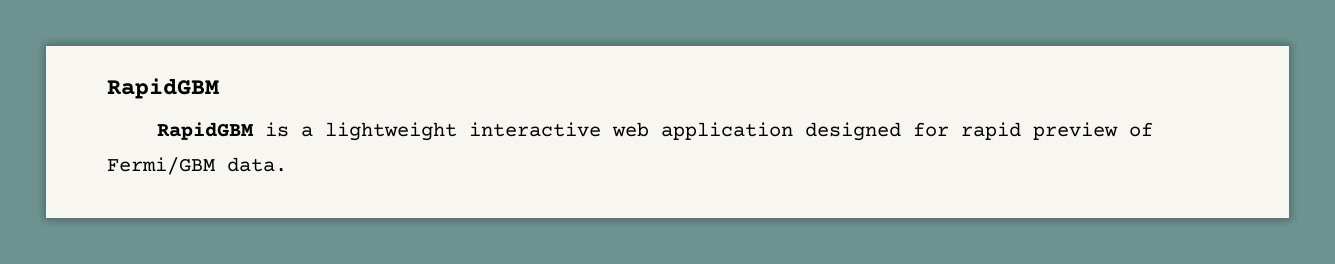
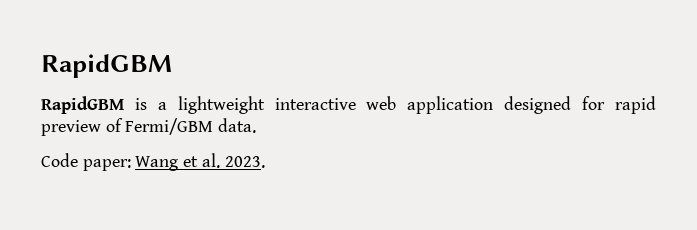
+ Code paper: Wang et al. 2023.

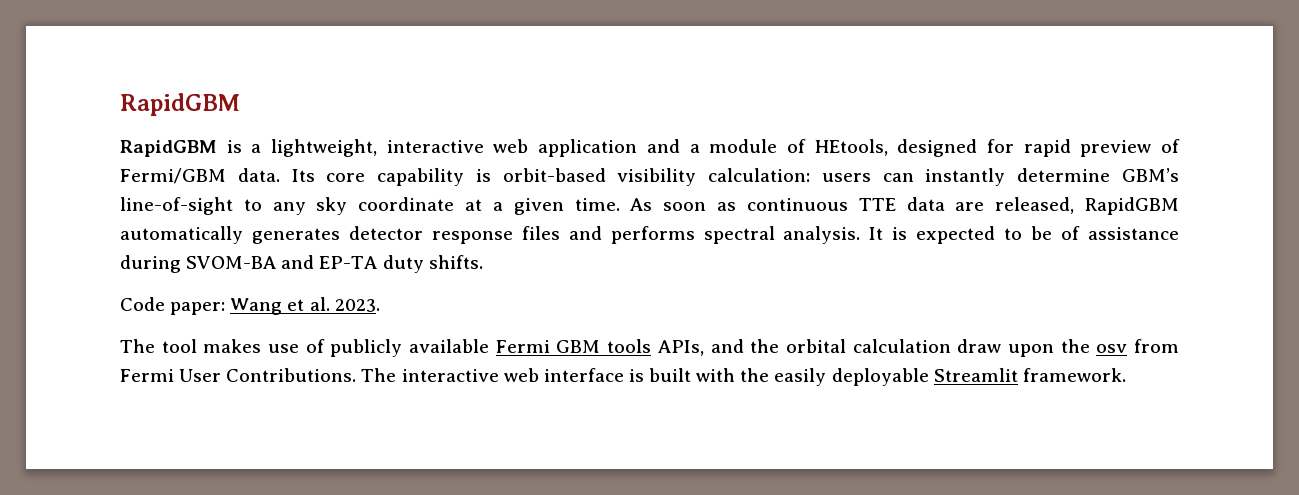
- RapidGBM is a lightweight interactive web application designed for rapid preview of Fermi/GBM data.
+ RapidGBM is a lightweight, interactive web application and a module of HEtools, designed for rapid preview of Fermi/GBM data. Its core capability is orbit-based visibility calculation: users can instantly determine GBM’s line-of-sight to any sky coordinate at a given time. As soon as continuous TTE data are released, RapidGBM automatically generates detector response files and performs spectral analysis. It is expected to be of assistance during SVOM-BA and EP-TA duty shifts.
+ The tool makes use of publicly available Fermi GBM tools APIs, and the orbital calculation draw upon the osv from Fermi User Contributions. The interactive web interface is built with the easily deployable Streamlit framework.

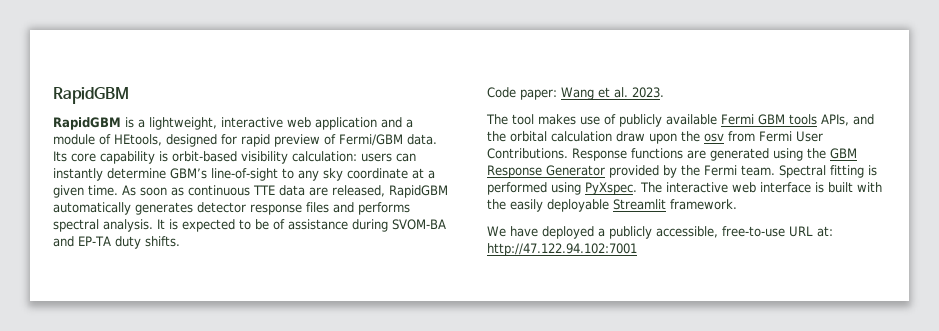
+ Response functions are generated using the GBM Response Generator provided by the Fermi team. Spectral fitting is performed using PyXspec.
+ We have deployed a publicly accessible, free-to-use URL at: http://47.122.94.102:7001

